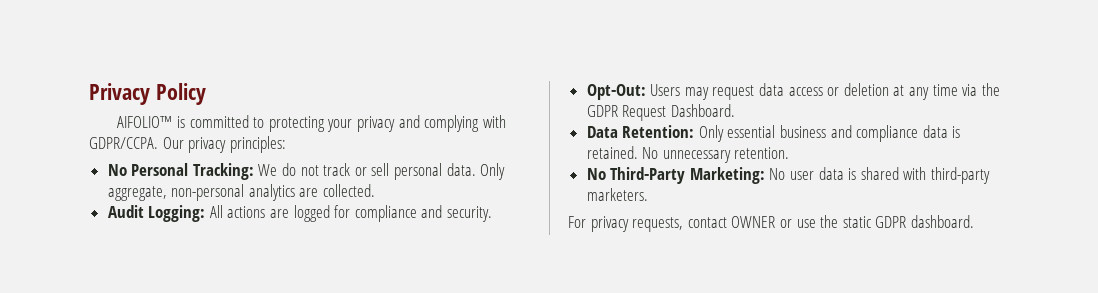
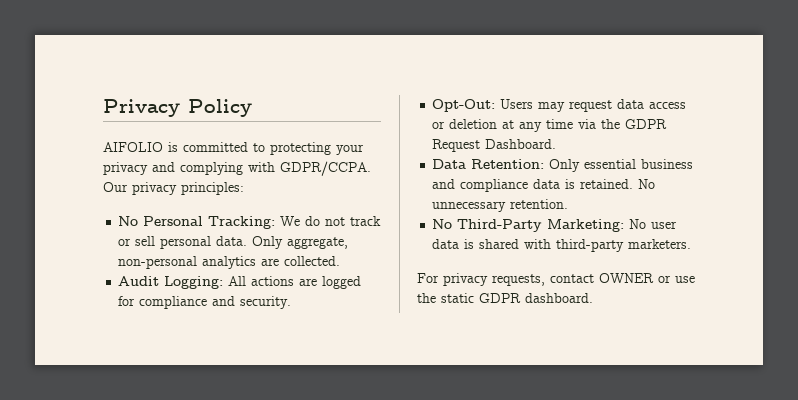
- AIFOLIO™ is committed to protecting your privacy and complying with GDPR/CCPA.
+ AIFOLIO is committed to protecting your privacy and complying with GDPR/CCPA.

